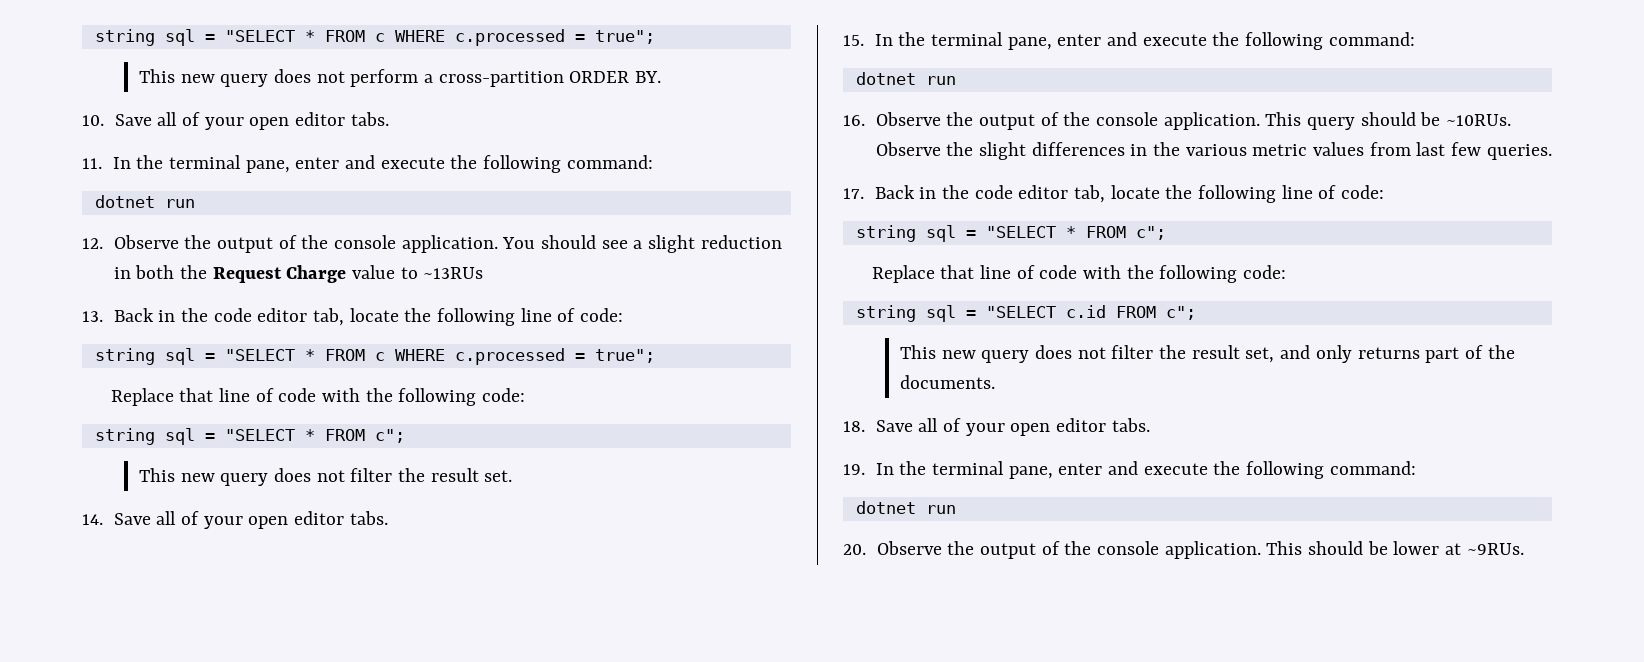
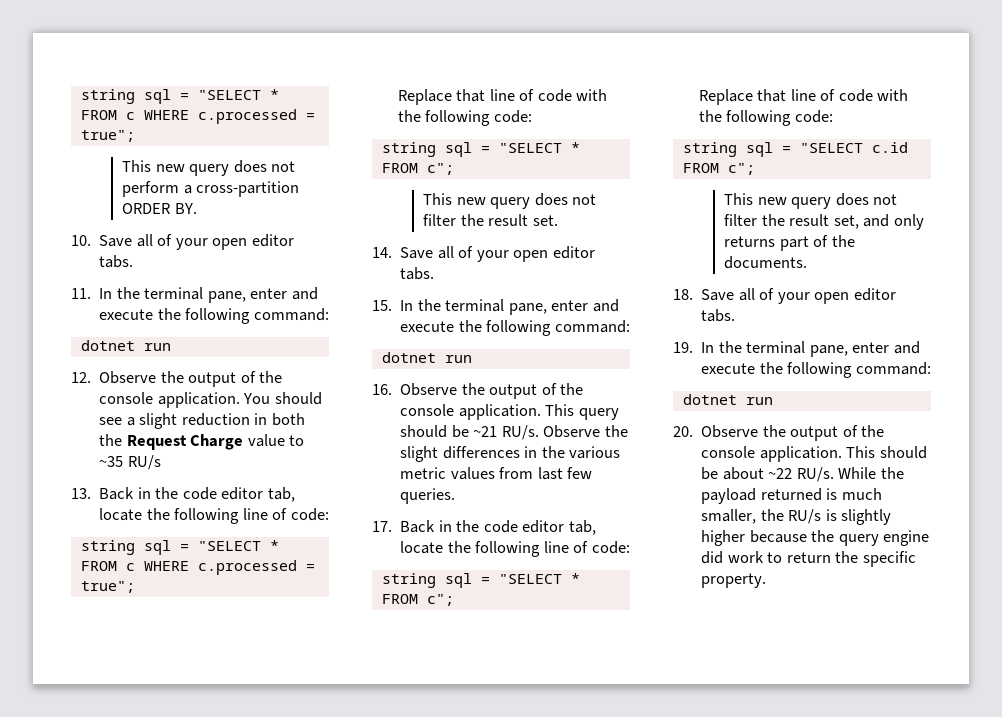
- You should see a slight reduction in both the Request Charge value to ~13RUs
+ You should see a slight reduction in both the Request Charge value to ~35 RU/s
- This query should be ~10RUs.
+ This query should be ~21 RU/s.
- This should be lower at ~9RUs.
+ This should be about ~22 RU/s. While the payload returned is much smaller, the RU/s is slightly higher because the query engine did work to return the specific property.

